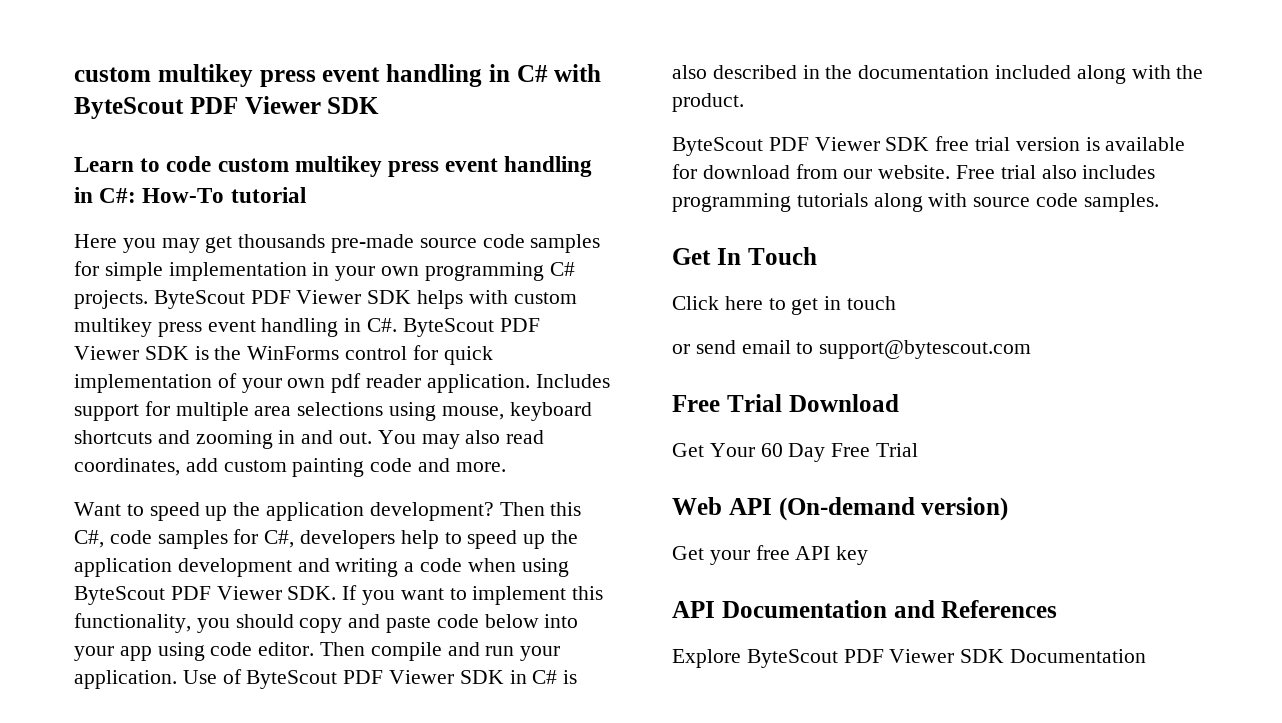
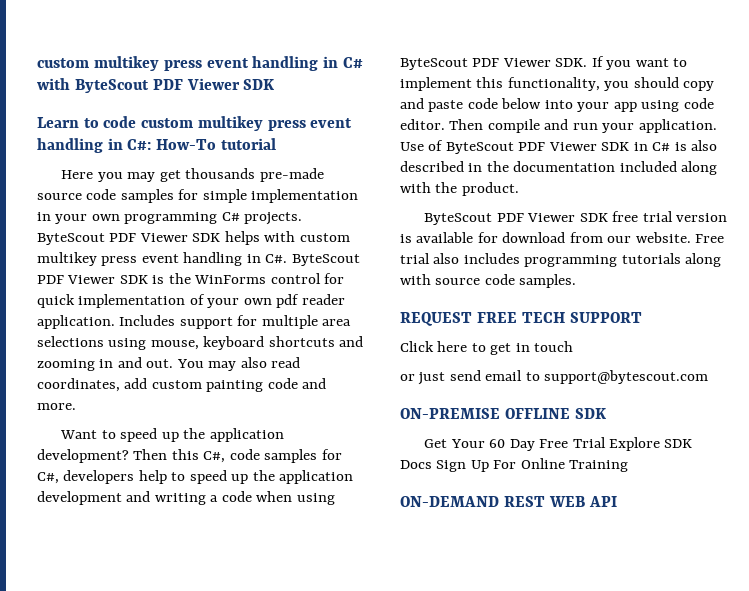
- Get In Touch
+ REQUEST FREE TECH SUPPORT
- or send email to support@bytescout.com
+ or just send email to support@bytescout.com
- Free Trial Download
+ ON-PREMISE OFFLINE SDK
- Get Your 60 Day Free Trial
- Web API (On-demand version)
- Get your free API key
- API Documentation and References
- Explore ByteScout PDF Viewer SDK Documentation
+ Get Your 60 Day Free Trial Explore SDK Docs Sign Up For Online Training
+ ON-DEMAND REST WEB API

